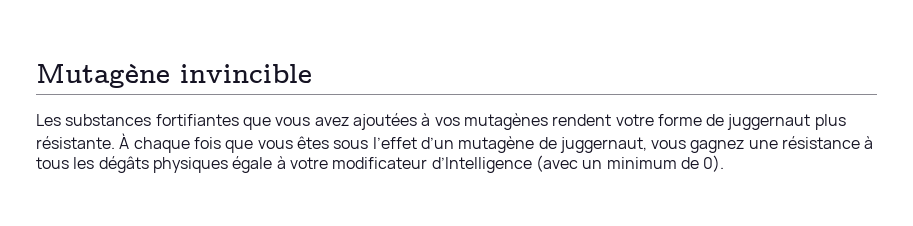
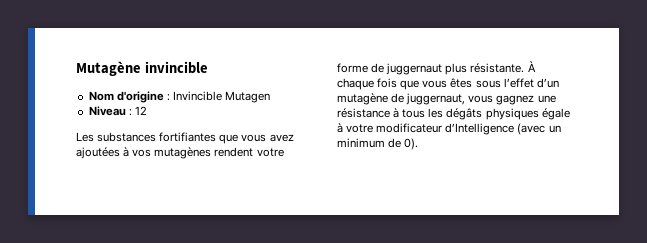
+ Nom d'origine : Invincible Mutagen
+ Niveau : 12

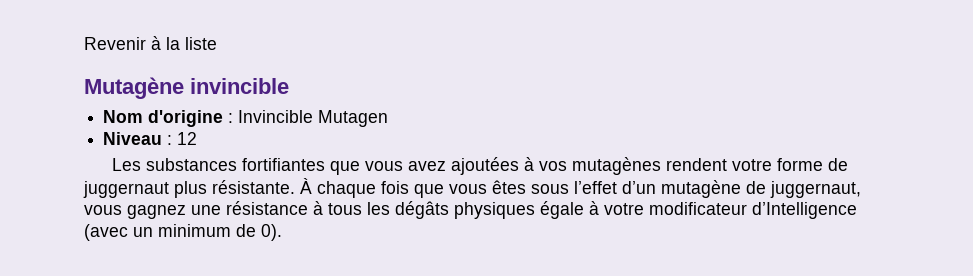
+ Revenir à la liste

